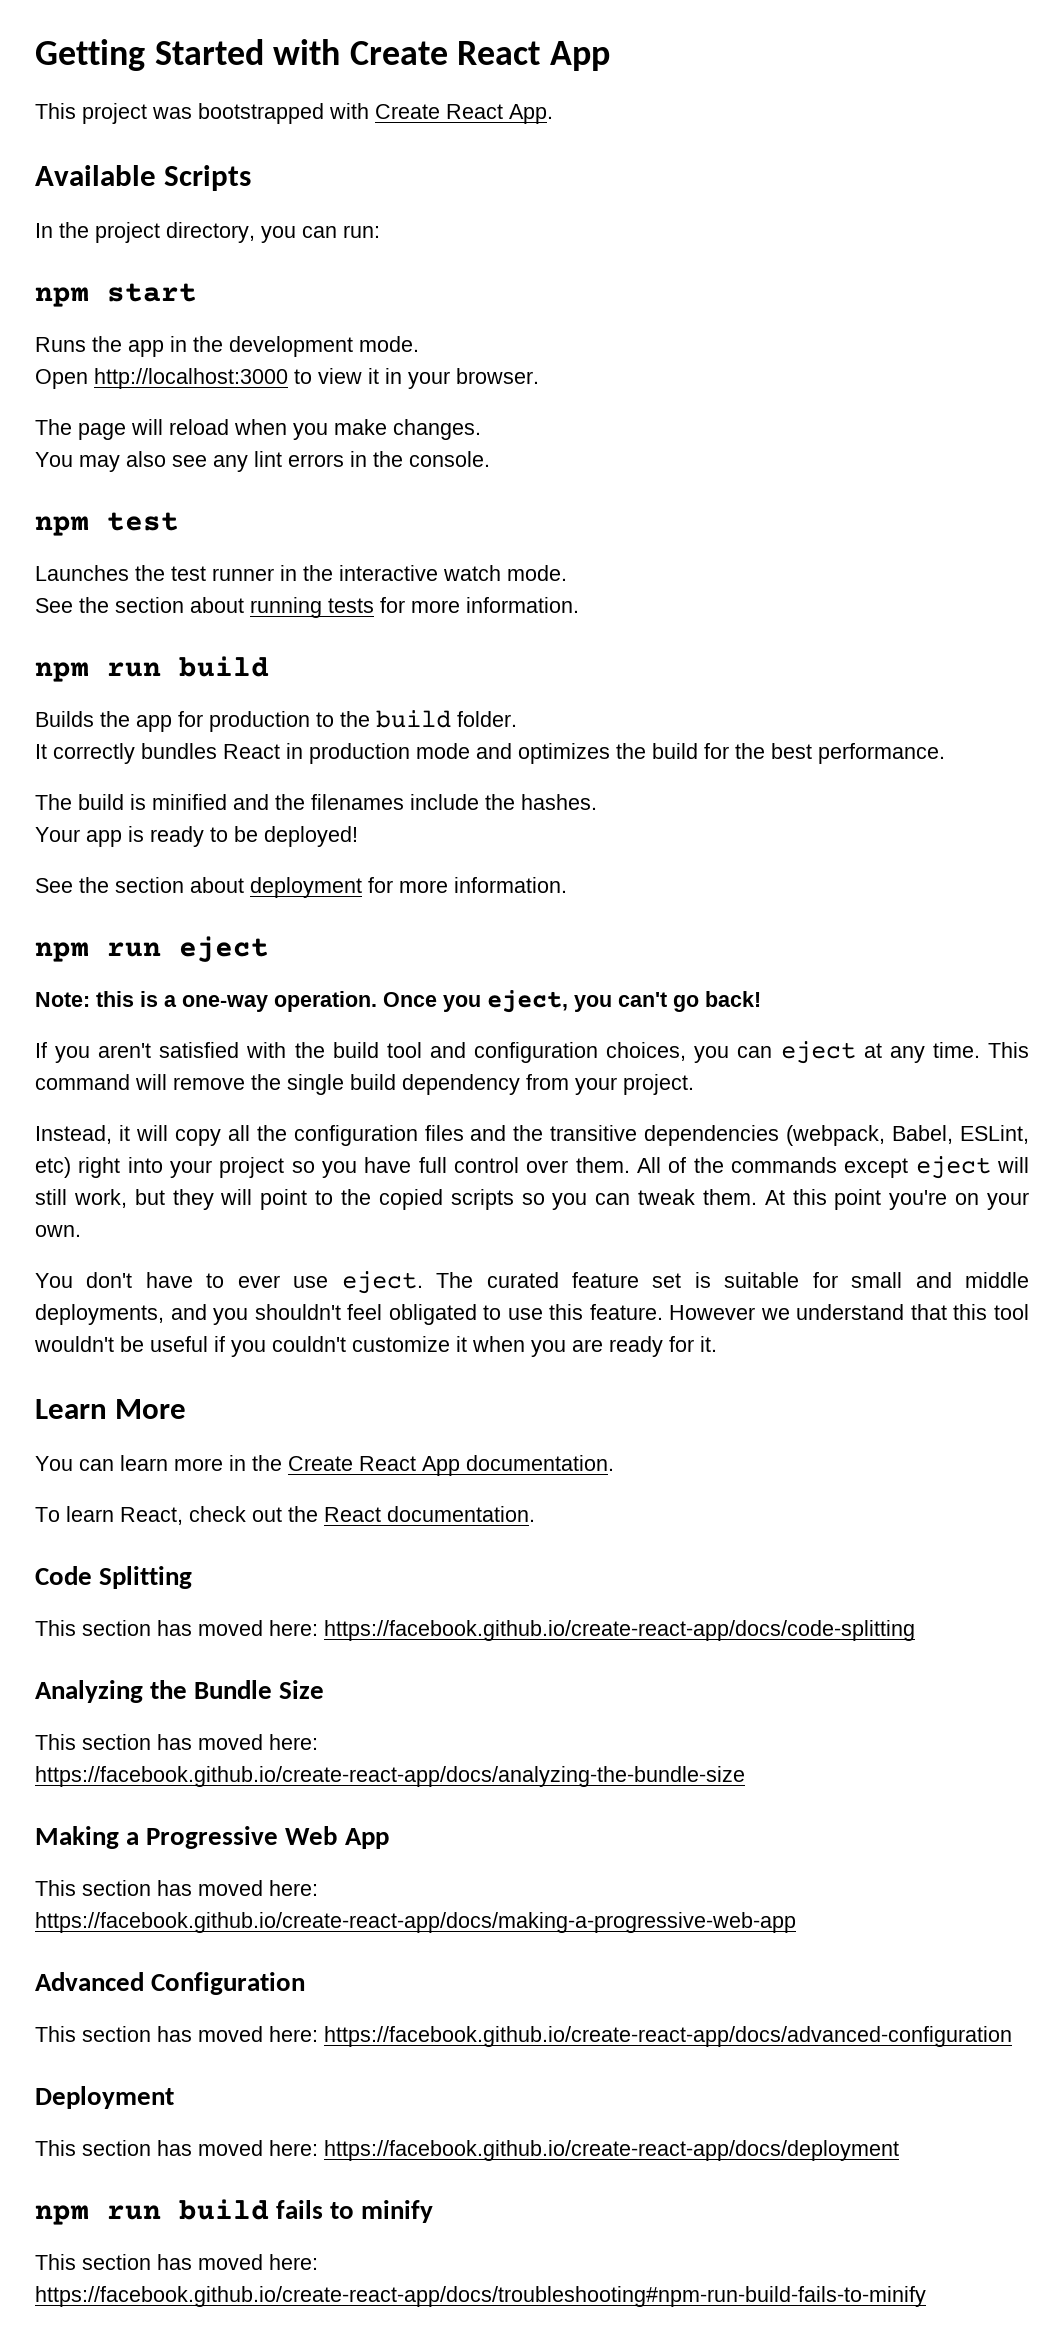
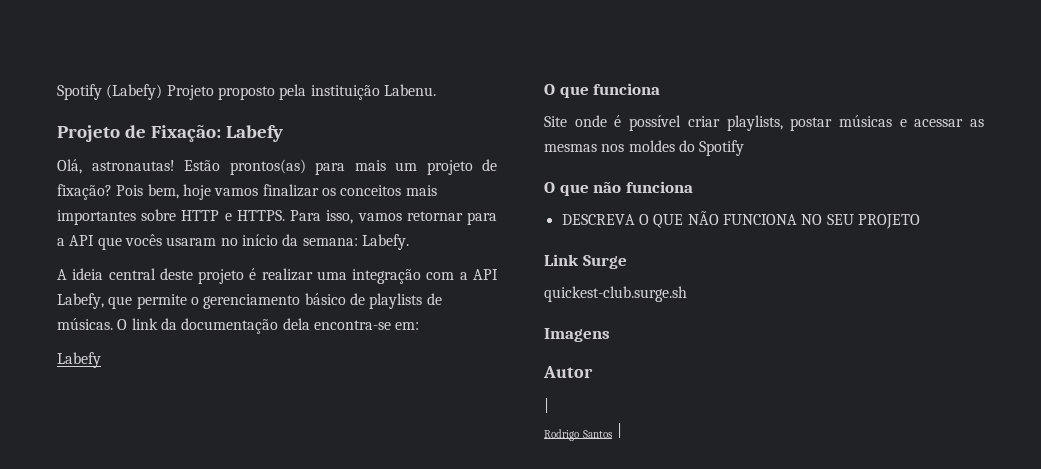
- Getting Started with Create React App
- This project was bootstrapped with Create React App.
- Available Scripts
- In the project directory, you can run:
- npm start
- Runs the app in the development mode.
- Open http://localhost:3000 to view it in your browser.
- The page will reload when you make changes.
- You may also see any lint errors in the console.
- npm test
- Launches the test runner in the interactive watch mode.
- See the section about running tests for more information.
- npm run build
- Builds the app for production to the build folder.
- It correctly bundles React in production mode and optimizes the build for the best performance.
- The build is minified and the filenames include the hashes.
- Your app is ready to be deployed!
- See the section about deployment for more information.
- npm run eject
- Note: this is a one-way operation. Once you eject, you can't go back!
- If you aren't satisfied with the build tool and configuration choices, you can eject at any time. This command will remove the single build dependency from your project.
- Instead, it will copy all the configuration files and the transitive dependencies (webpack, Babel, ESLint, etc) right into your project so you have full control over them. All of the commands except eject will still work, but they will point to the copied scripts so you can tweak them. At this point you're on your own.
- You don't have to ever use eject. The curated feature set is suitable for small and middle deployments, and you shouldn't feel obligated to use this feature. However we understand that this tool wouldn't be useful if you couldn't customize it when you are ready for it.
- Learn More
- You can learn more in the Create React App documentation.
- To learn React, check out the React documentation.
- Code Splitting
- This section has moved here: https://facebook.github.io/create-react-app/docs/code-splitting
- Analyzing the Bundle Size
- This section has moved here: https://facebook.github.io/create-react-app/docs/analyzing-the-bundle-size
- Making a Progressive Web App
- This section has moved here: https://facebook.github.io/create-react-app/docs/making-a-progressive-web-app
- Advanced Configuration
- This section has moved here: https://facebook.github.io/create-react-app/docs/advanced-configuration
- Deployment
- This section has moved here: https://facebook.github.io/create-react-app/docs/deployment
- npm run build fails to minify
- This section has moved here: https://facebook.github.io/create-react-app/docs/troubleshooting#npm-run-build-fails-to-minify
+ Spotify (Labefy) Projeto proposto pela instituição Labenu.
+ Projeto de Fixação: Labefy
+ Olá, astronautas! Estão prontos(as) para mais um projeto de fixação? Pois bem, hoje vamos finalizar os conceitos mais importantes sobre HTTP e HTTPS. Para isso, vamos retornar para a API que vocês usaram no início da semana: Labefy.
+ A ideia central deste projeto é realizar uma integração com a API Labefy, que permite o gerenciamento básico de playlists de músicas. O link da documentação dela encontra-se em:
+ Labefy
+ O que funciona
+ Site onde é possível criar playlists, postar músicas e acessar as mesmas nos moldes do Spotify
+ O que não funciona
+ DESCREVA O QUE NÃO FUNCIONA NO SEU PROJETO
+ Link Surge
+ quickest-club.surge.sh
+ Imagens
+ Autor
+ |
+ Rodrigo Santos |

